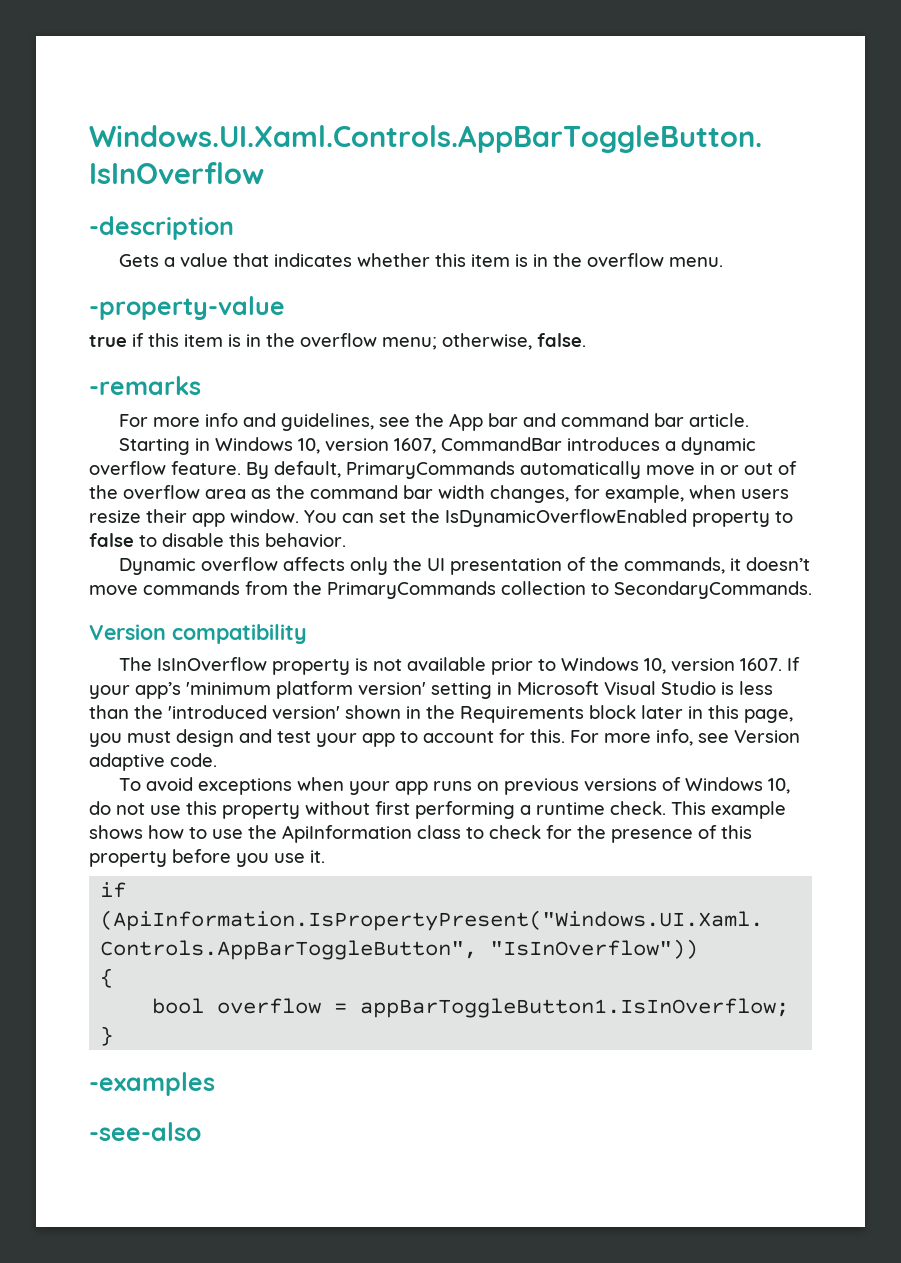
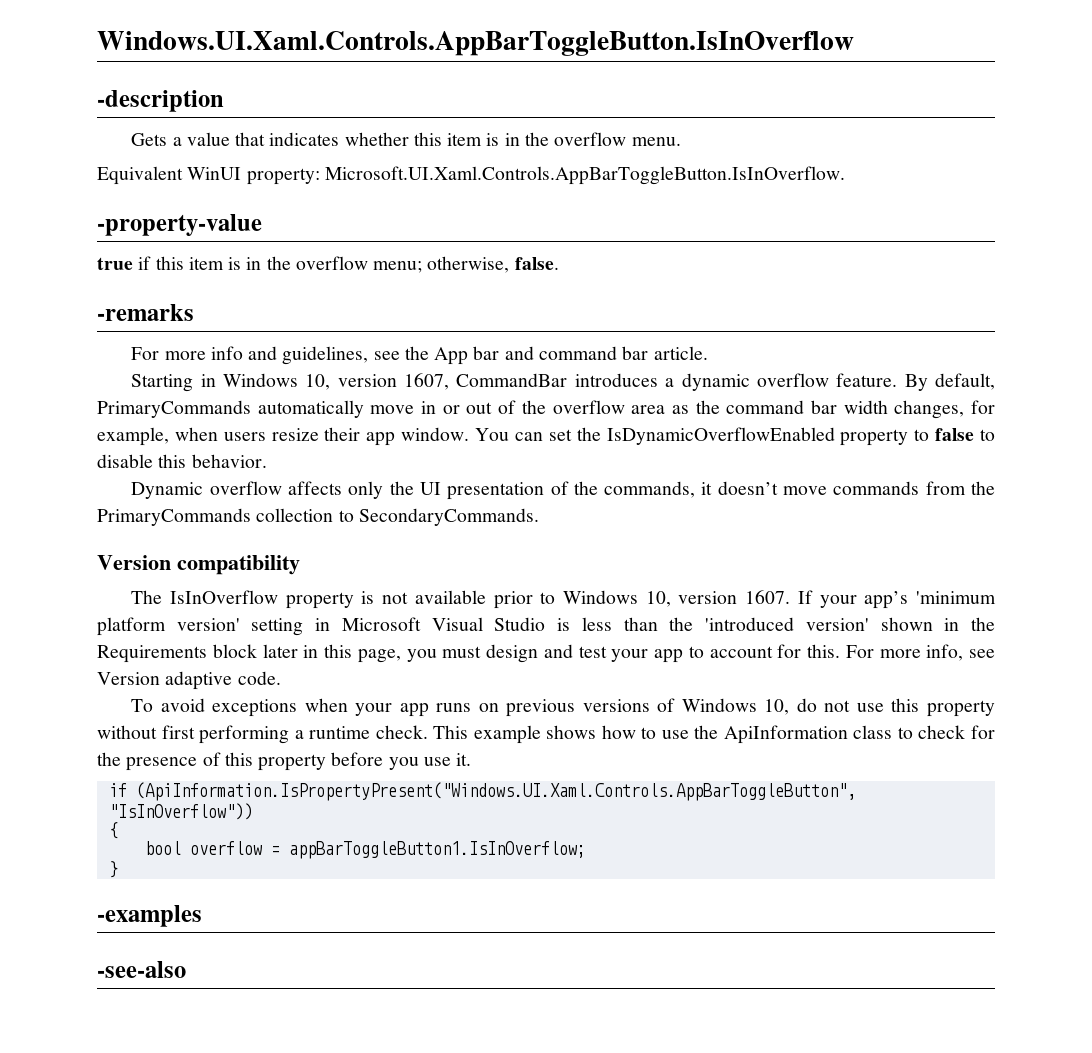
+ Equivalent WinUI property: Microsoft.UI.Xaml.Controls.AppBarToggleButton.IsInOverflow.

